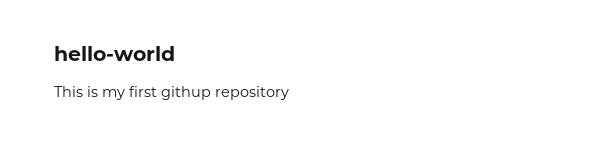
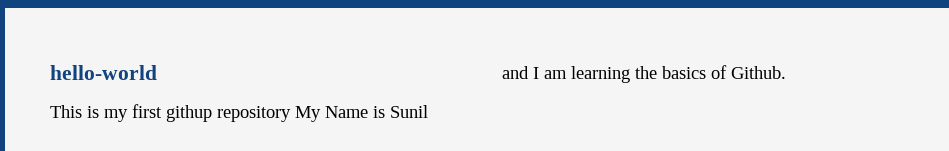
- This is my first githup repository
+ This is my first githup repository My Name is Sunil and I am learning the basics of Github.

